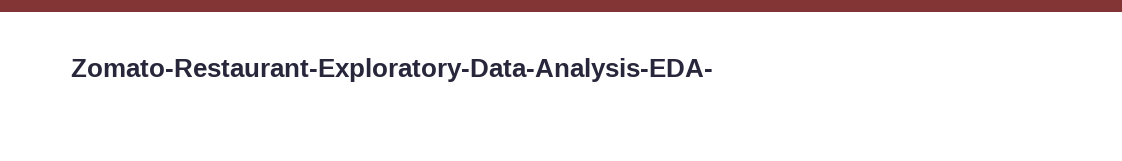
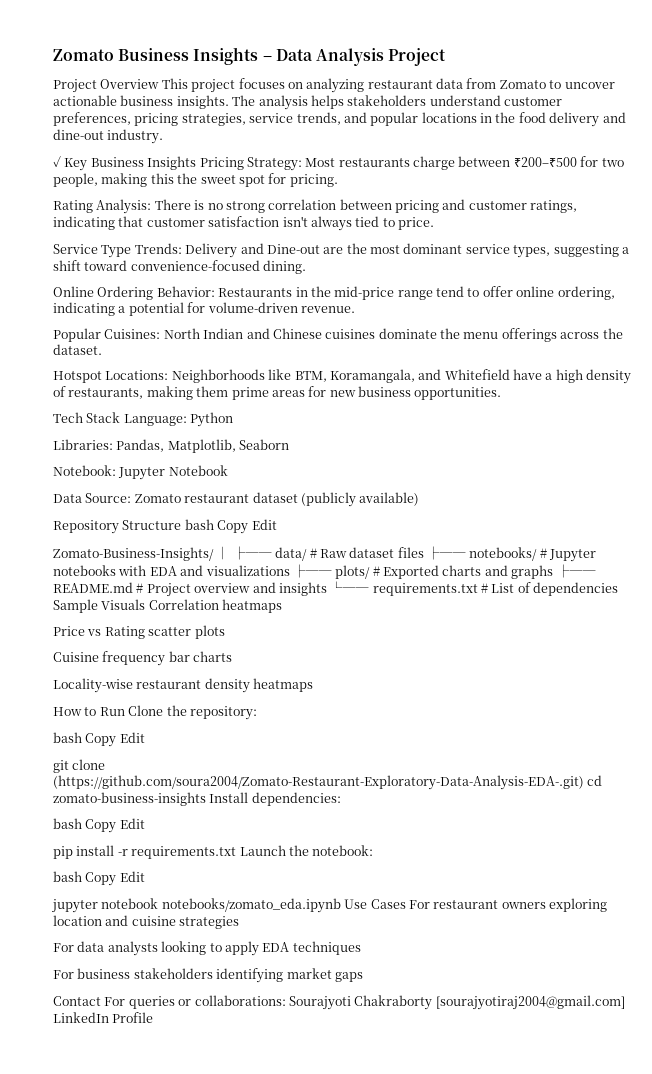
- Zomato-Restaurant-Exploratory-Data-Analysis-EDA-
+ Zomato Business Insights – Data Analysis Project
+ Project Overview This project focuses on analyzing restaurant data from Zomato to uncover actionable business insights. The analysis helps stakeholders understand customer preferences, pricing strategies, service trends, and popular locations in the food delivery and dine-out industry.
+ ✓ Key Business Insights Pricing Strategy: Most restaurants charge between ₹200–₹500 for two people, making this the sweet spot for pricing.
+ Rating Analysis: There is no strong correlation between pricing and customer ratings, indicating that customer satisfaction isn't always tied to price.
+ Service Type Trends: Delivery and Dine-out are the most dominant service types, suggesting a shift toward convenience-focused dining.
+ Online Ordering Behavior: Restaurants in the mid-price range tend to offer online ordering, indicating a potential for volume-driven revenue.
+ Popular Cuisines: North Indian and Chinese cuisines dominate the menu offerings across the dataset.
+ Hotspot Locations: Neighborhoods like BTM, Koramangala, and Whitefield have a high density of restaurants, making them prime areas for new business opportunities.
+ Tech Stack Language: Python
+ Libraries: Pandas, Matplotlib, Seaborn
+ Notebook: Jupyter Notebook
+ Data Source: Zomato restaurant dataset (publicly available)
+ Repository Structure bash Copy Edit
+ Zomato-Business-Insights/ │ ├── data/ # Raw dataset files ├── notebooks/ # Jupyter notebooks with EDA and visualizations ├── plots/ # Exported charts and graphs ├── README.md # Project overview and insights └── requirements.txt # List of dependencies Sample Visuals Correlation heatmaps
+ Price vs Rating scatter plots
+ Cuisine frequency bar charts
+ Locality-wise restaurant density heatmaps
+ How to Run Clone the repository:
+ bash Copy Edit
+ git clone (https://github.com/soura2004/Zomato-Restaurant-Exploratory-Data-Analysis-EDA-.git) cd zomato-business-insights Install dependencies:
+ bash Copy Edit
+ pip install -r requirements.txt Launch the notebook:
+ bash Copy Edit
+ jupyter notebook notebooks/zomato_eda.ipynb Use Cases For restaurant owners exploring location and cuisine strategies
+ For data analysts looking to apply EDA techniques
+ For business stakeholders identifying market gaps
+ Contact For queries or collaborations: Sourajyoti Chakraborty [sourajyotiraj2004@gmail.com] LinkedIn Profile

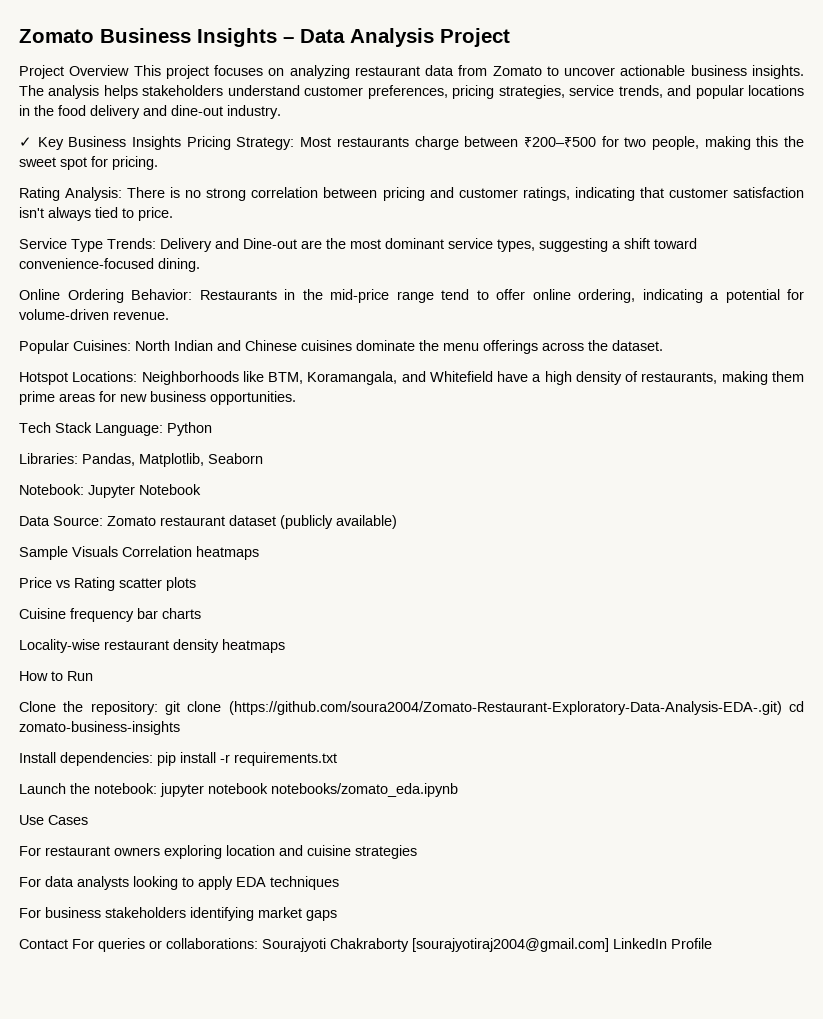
- Repository Structure bash Copy Edit
- Zomato-Business-Insights/ │ ├── data/ # Raw dataset files ├── notebooks/ # Jupyter notebooks with EDA and visualizations ├── plots/ # Exported charts and graphs ├── README.md # Project overview and insights └── requirements.txt # List of dependencies Sample Visuals Correlation heatmaps
+ Sample Visuals Correlation heatmaps
- How to Run Clone the repository:
- bash Copy Edit
- git clone (https://github.com/soura2004/Zomato-Restaurant-Exploratory-Data-Analysis-EDA-.git) cd zomato-business-insights Install dependencies:
- bash Copy Edit
- pip install -r requirements.txt Launch the notebook:
- bash Copy Edit
- jupyter notebook notebooks/zomato_eda.ipynb Use Cases For restaurant owners exploring location and cuisine strategies
+ How to Run
+ Clone the repository: git clone (https://github.com/soura2004/Zomato-Restaurant-Exploratory-Data-Analysis-EDA-.git) cd zomato-business-insights
+ Install dependencies: pip install -r requirements.txt
+ Launch the notebook: jupyter notebook notebooks/zomato_eda.ipynb
+ Use Cases
+ For restaurant owners exploring location and cuisine strategies

